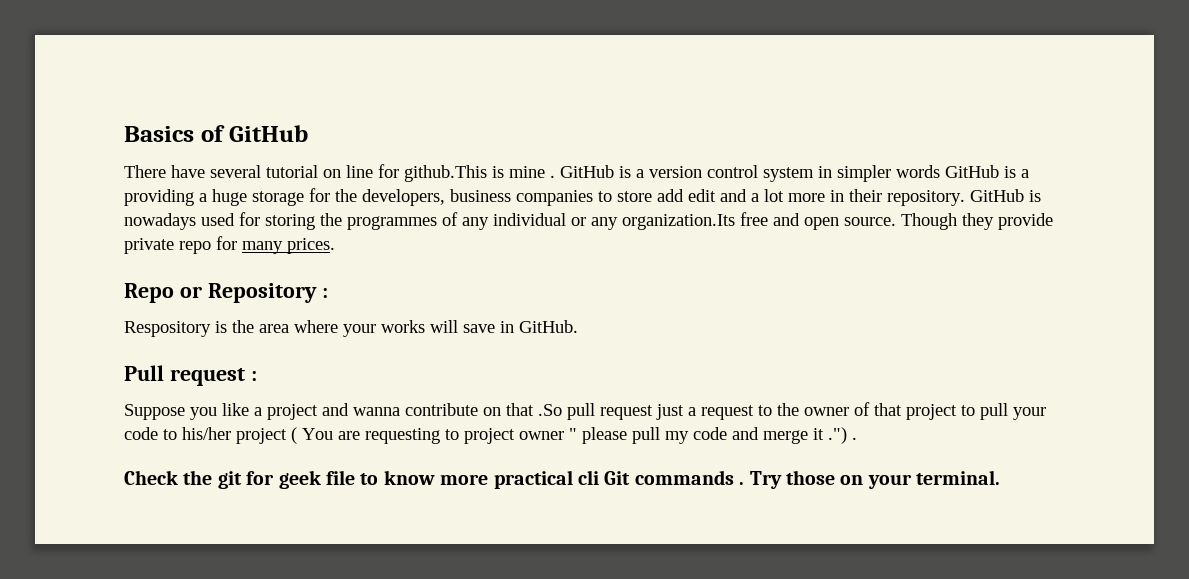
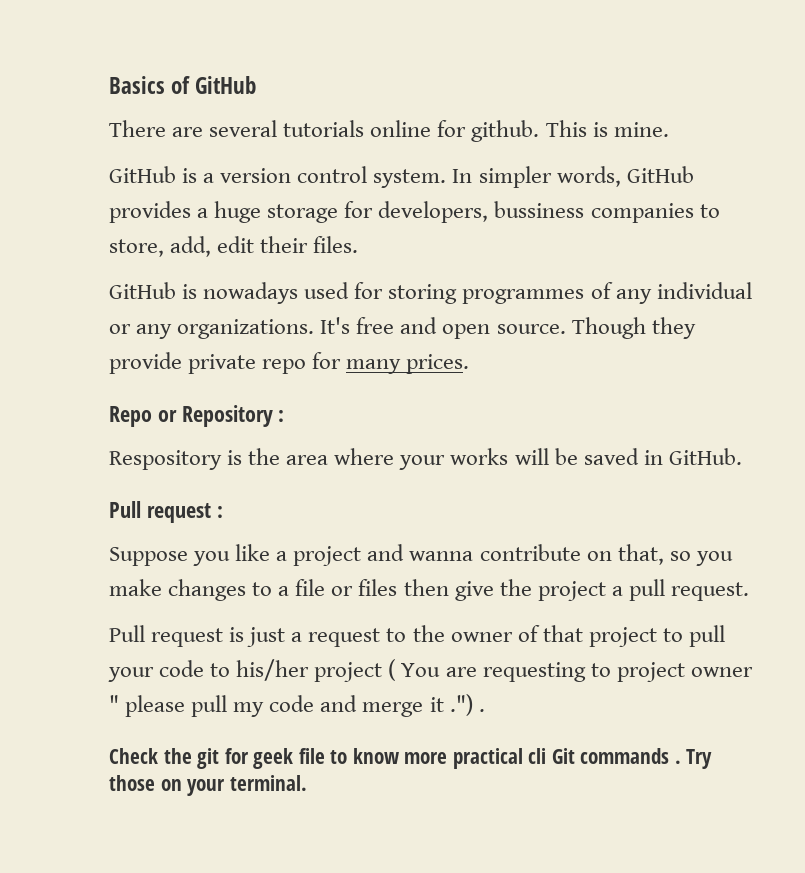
- There have several tutorial on line for github.This is mine . GitHub is a version control system in simpler words GitHub is a providing a huge storage for the developers, business companies to store add edit and a lot more in their repository. GitHub is nowadays used for storing the programmes of any individual or any organization.Its free and open source.
+ There are several tutorials online for github. This is mine.
+ GitHub is a version control system. In simpler words, GitHub provides a huge storage for developers, bussiness companies to store, add, edit their files.
+ GitHub is nowadays used for storing programmes of any individual or any organizations. It's free and open source.
- Respository is the area where your works will save in GitHub.
+ Respository is the area where your works will be saved in GitHub.
- Suppose you like a project and wanna contribute on that .So pull request just a request to the owner of that project to pull your code to his/her project ( You are requesting to project owner " please pull my code and merge it .") .
+ Suppose you like a project and wanna contribute on that, so you make changes to a file or files then give the project a pull request.
+ Pull request is just a request to the owner of that project to pull your code to his/her project ( You are requesting to project owner " please pull my code and merge it .") .

